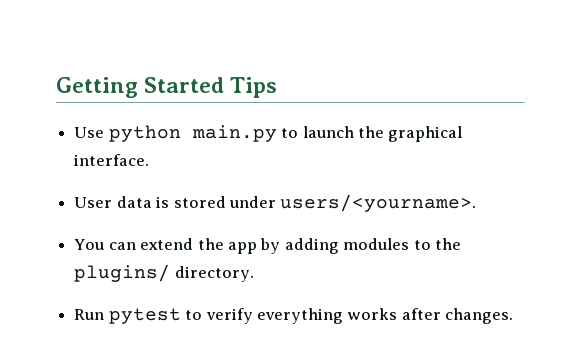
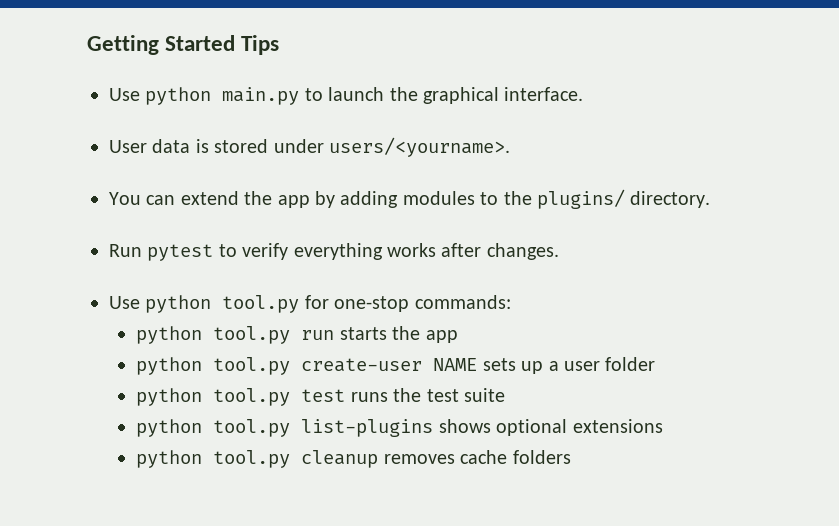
+ Use python tool.py for one-stop commands:
+ python tool.py run starts the app
+ python tool.py create-user NAME sets up a user folder
+ python tool.py test runs the test suite
+ python tool.py list-plugins shows optional extensions
+ python tool.py cleanup removes cache folders

